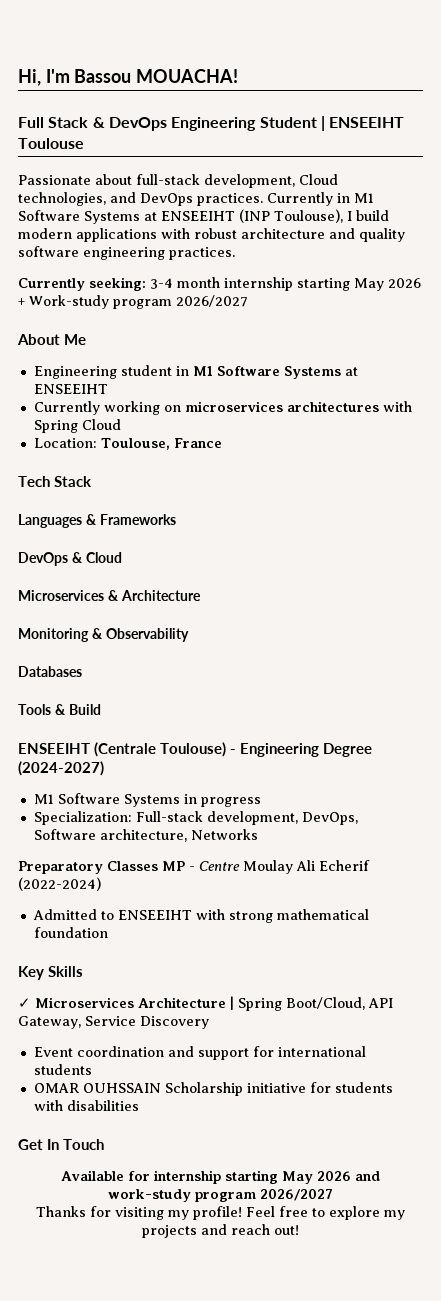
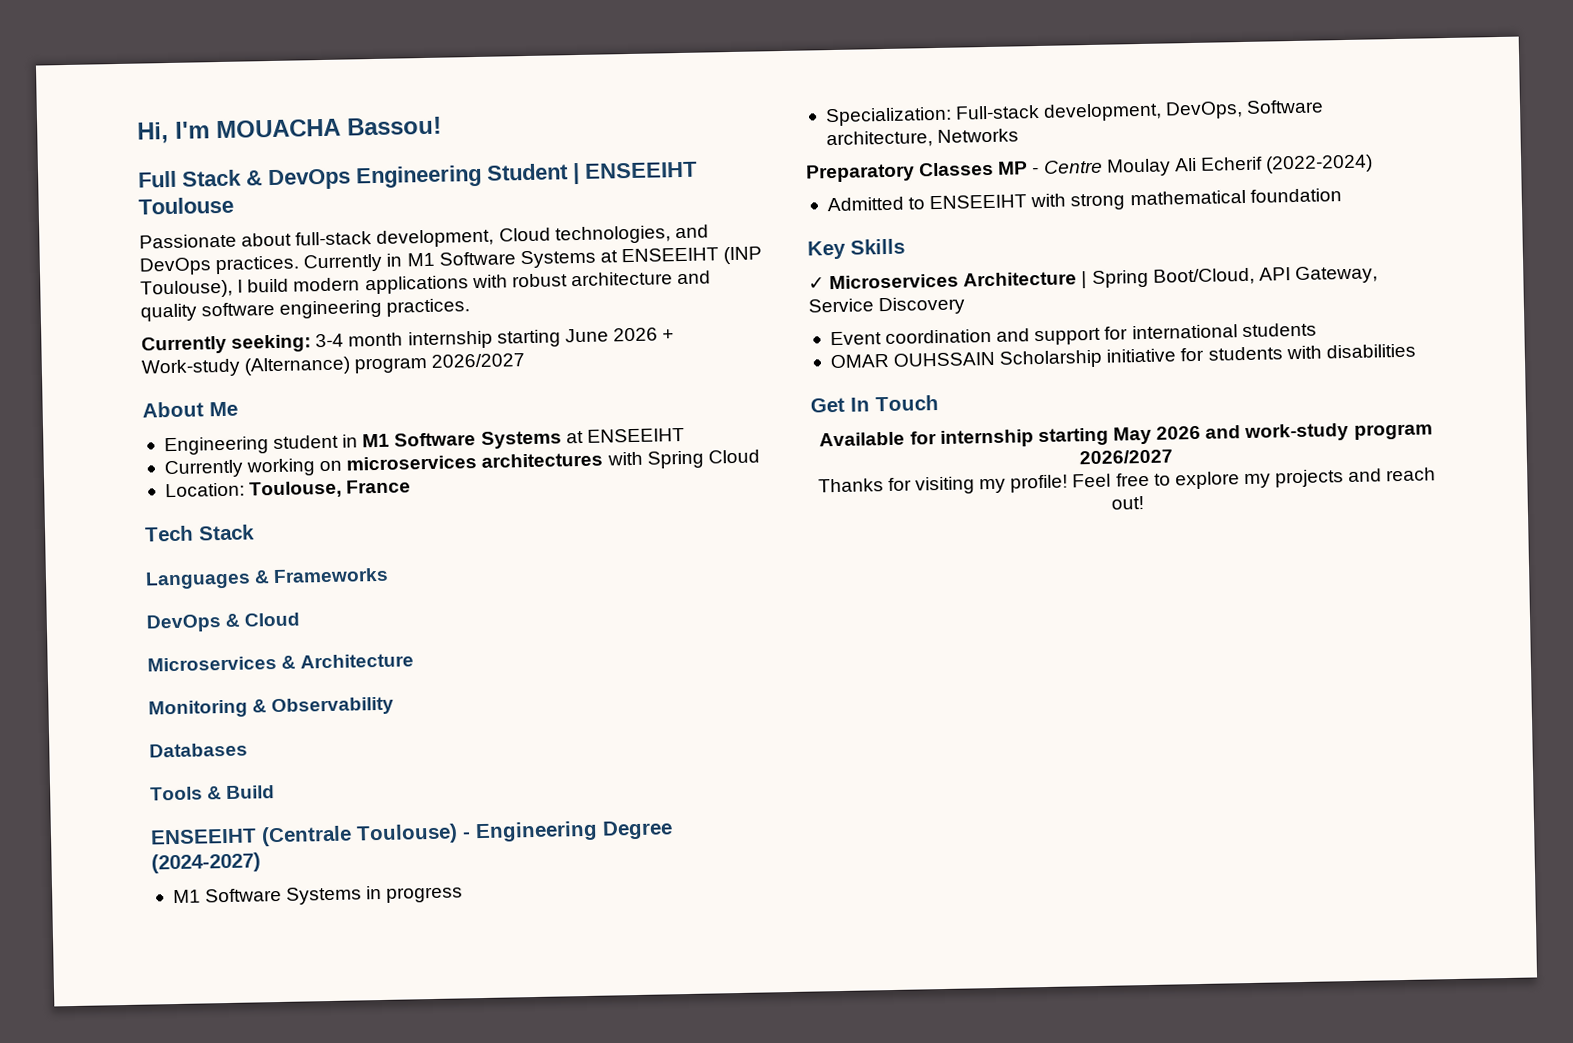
- Hi, I'm Bassou MOUACHA!
+ Hi, I'm MOUACHA Bassou!
- Currently seeking: 3-4 month internship starting May 2026 + Work-study program 2026/2027
+ Currently seeking: 3-4 month internship starting June 2026 + Work-study (Alternance) program 2026/2027

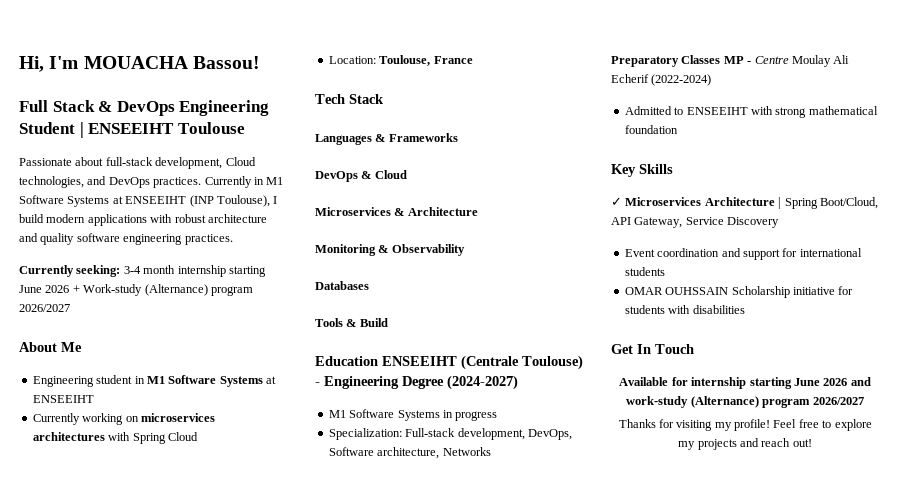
- ENSEEIHT (Centrale Toulouse) - Engineering Degree (2024-2027)
+ Education ENSEEIHT (Centrale Toulouse) - Engineering Degree (2024-2027)
- Available for internship starting May 2026 and work-study program 2026/2027
+ Available for internship starting June 2026 and work-study (Alternance) program 2026/2027

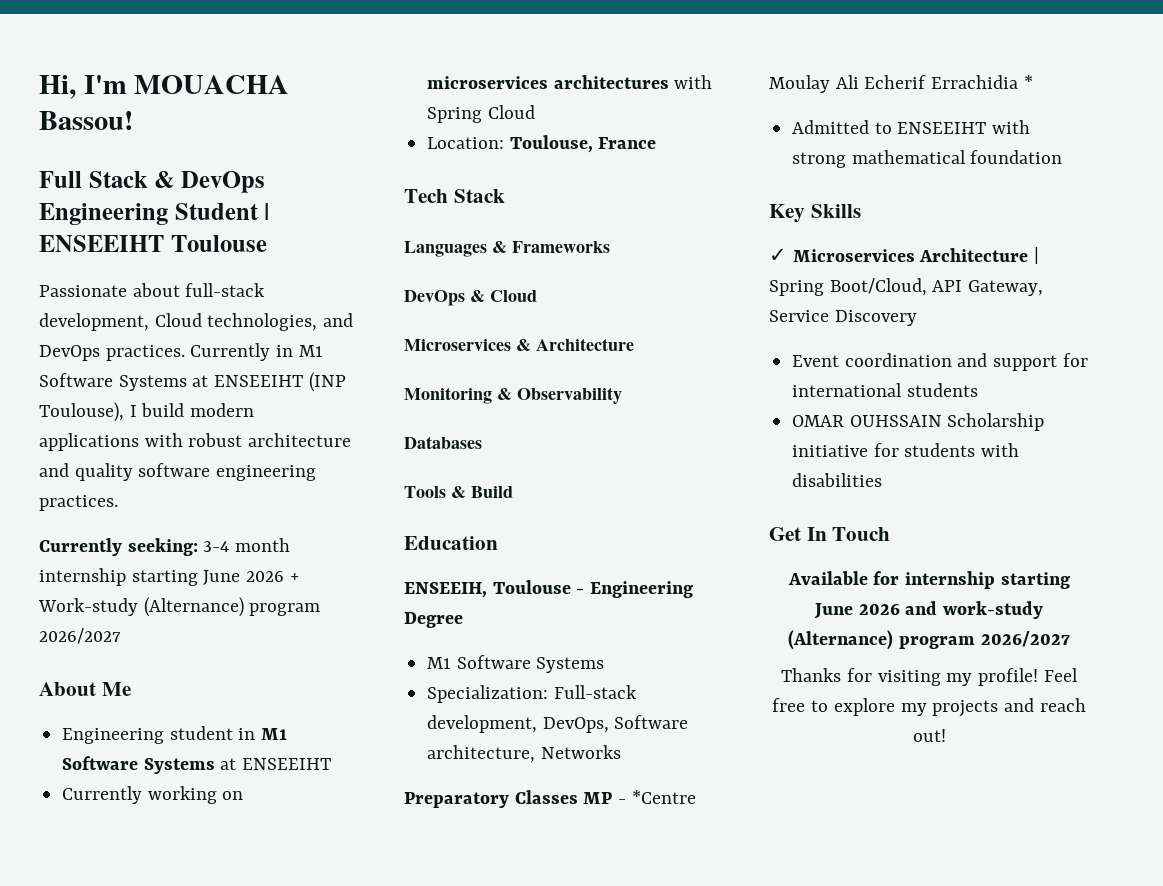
- Education ENSEEIHT (Centrale Toulouse) - Engineering Degree (2024-2027)
- M1 Software Systems in progress
+ Education
+ ENSEEIH, Toulouse - Engineering Degree
+ M1 Software Systems
- Preparatory Classes MP - Centre Moulay Ali Echerif (2022-2024)
+ Preparatory Classes MP - *Centre Moulay Ali Echerif Errachidia *

